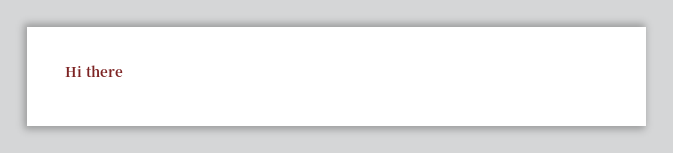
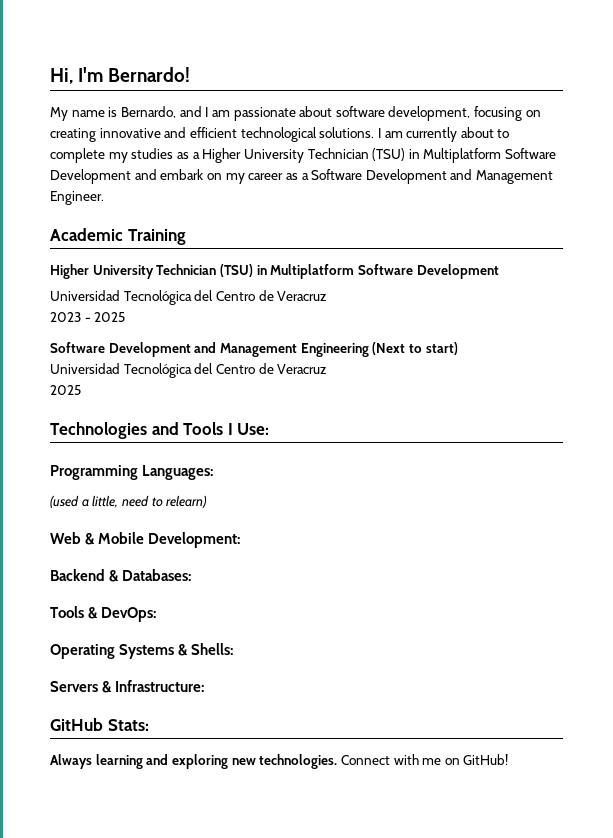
- Hi there
+ Hi, I'm Bernardo!
+ My name is Bernardo, and I am passionate about software development, focusing on creating innovative and efficient technological solutions. I am currently about to complete my studies as a Higher University Technician (TSU) in Multiplatform Software Development and embark on my career as a Software Development and Management Engineer.
+ Academic Training
+ Higher University Technician (TSU) in Multiplatform Software Development
+ Universidad Tecnológica del Centro de Veracruz
+ 2023 - 2025
+ Software Development and Management Engineering (Next to start)
+ Universidad Tecnológica del Centro de Veracruz
+ 2025
+ Technologies and Tools I Use:
+ Programming Languages:
+ (used a little, need to relearn)
+ Web & Mobile Development:
+ Backend & Databases:
+ Tools & DevOps:
+ Operating Systems & Shells:
+ Servers & Infrastructure:
+ GitHub Stats:
+ Always learning and exploring new technologies. Connect with me on GitHub!

